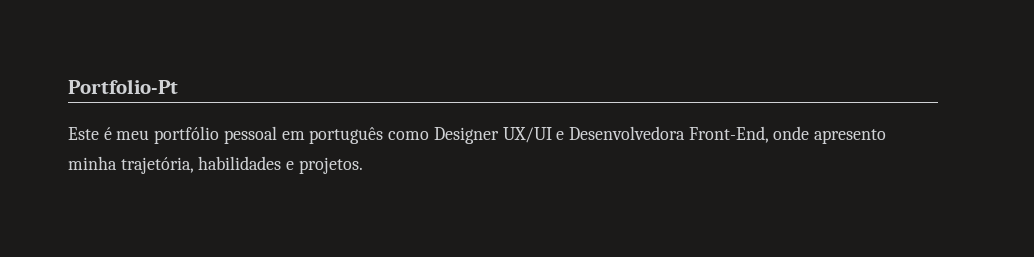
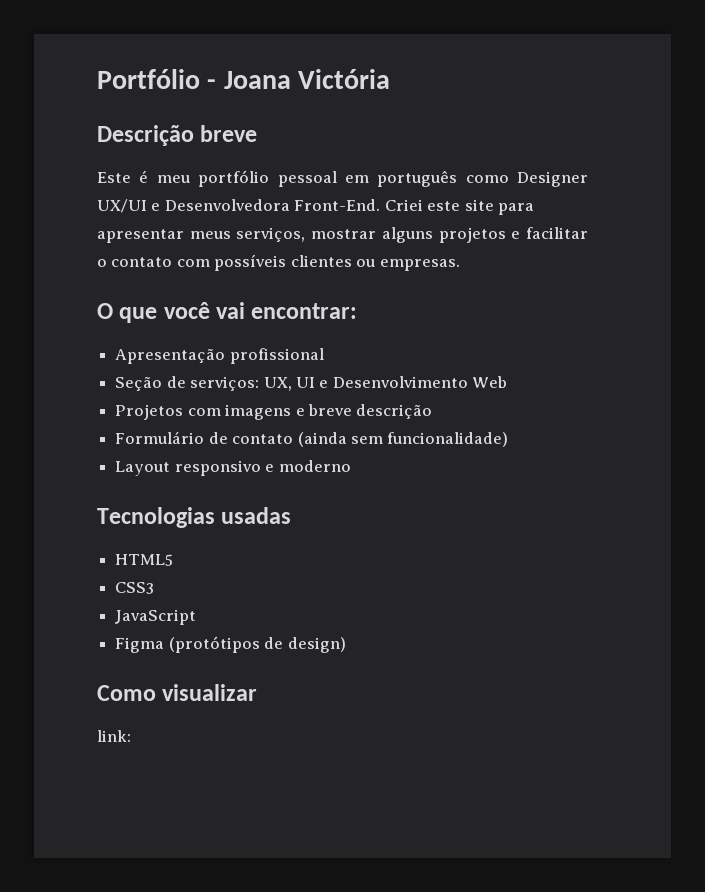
- Portfolio-Pt
+ Portfólio - Joana Victória
+ Descrição breve
- Este é meu portfólio pessoal em português como Designer UX/UI e Desenvolvedora Front-End, onde apresento minha trajetória, habilidades e projetos.
+ Este é meu portfólio pessoal em português como Designer UX/UI e Desenvolvedora Front-End. Criei este site para apresentar meus serviços, mostrar alguns projetos e facilitar o contato com possíveis clientes ou empresas.
+ O que você vai encontrar:
+ Apresentação profissional
+ Seção de serviços: UX, UI e Desenvolvimento Web
+ Projetos com imagens e breve descrição
+ Formulário de contato (ainda sem funcionalidade)
+ Layout responsivo e moderno
+ Tecnologias usadas
+ HTML5
+ CSS3
+ JavaScript
+ Figma (protótipos de design)
+ Como visualizar
+ link:

